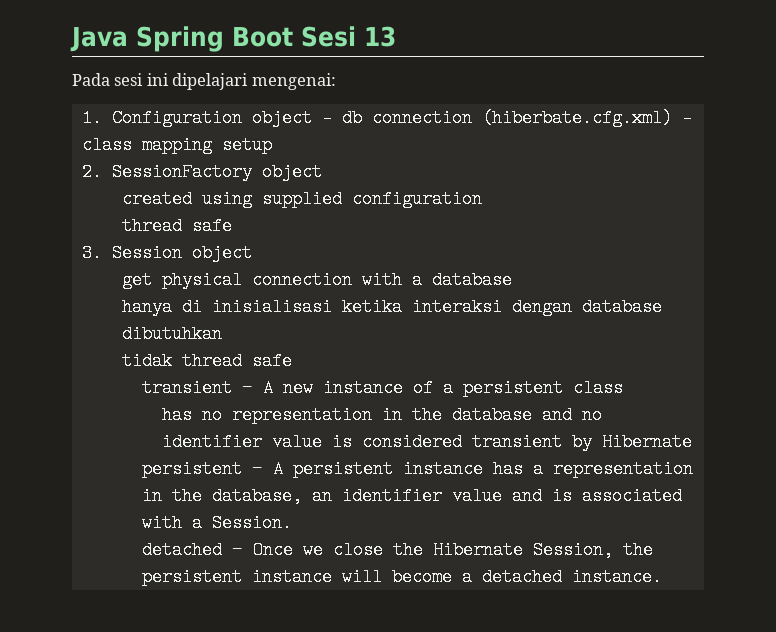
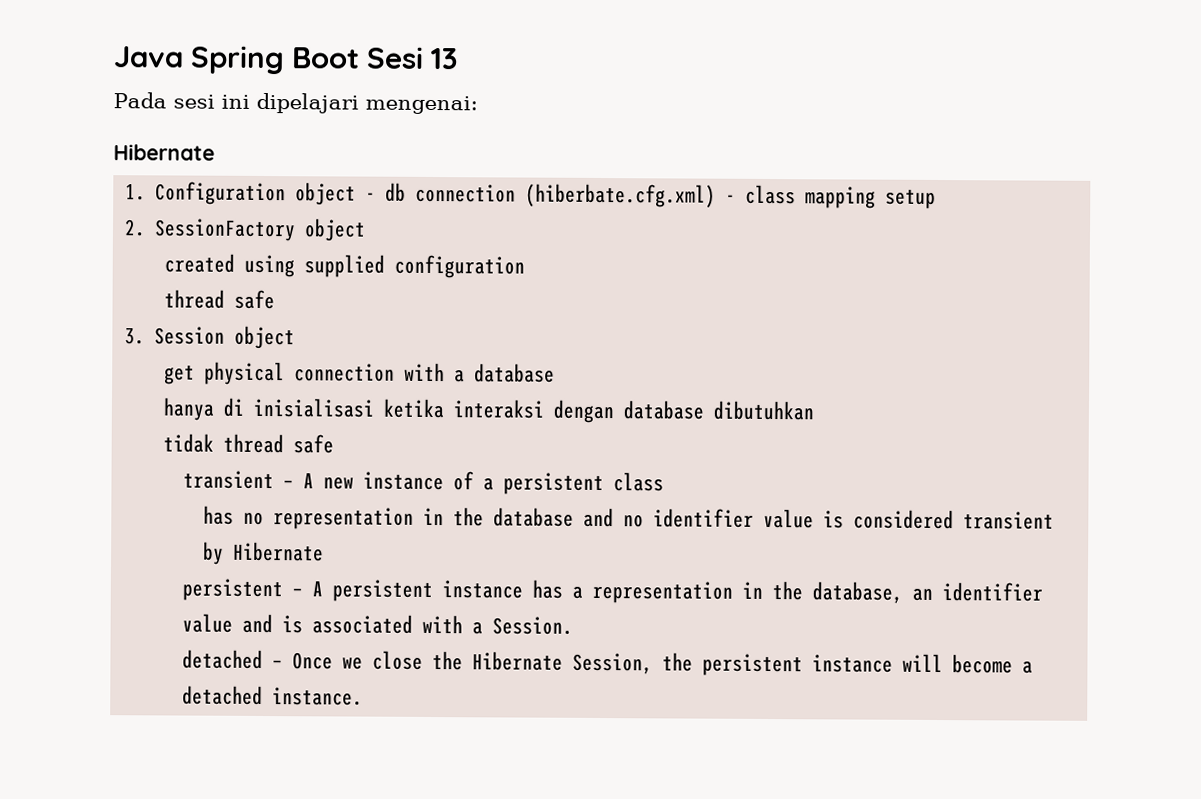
  Pada sesi ini dipelajari mengenai:
+ Hibernate

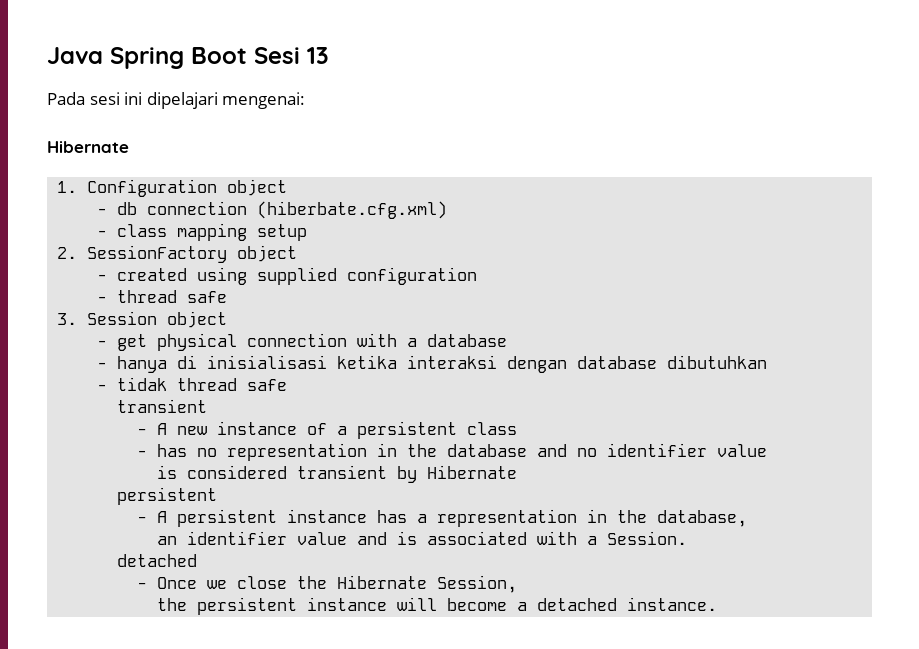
- 1. Configuration object - db connection (hiberbate.cfg.xml) - class mapping setup
+ 1. Configuration object
+ - db connection (hiberbate.cfg.xml)
+ - class mapping setup
- created using supplied configuration
- thread safe
+ - created using supplied configuration
+ - thread safe
- get physical connection with a database
+ - get physical connection with a database
- hanya di inisialisasi ketika interaksi dengan database dibutuhkan
+ - hanya di inisialisasi ketika interaksi dengan database dibutuhkan
- tidak thread safe
- transient − A new instance of a persistent class
+ - tidak thread safe
+ transient
+ − A new instance of a persistent class
- has no representation in the database and no identifier value is considered transient by Hibernate
- persistent − A persistent instance has a representation in the database, an identifier value and is associated with a Session.
- detached − Once we close the Hibernate Session, the persistent instance will become a detached instance.
+ - has no representation in the database and no identifier value
+ is considered transient by Hibernate
+ persistent
+ − A persistent instance has a representation in the database,
+ an identifier value and is associated with a Session.
+ detached
+ − Once we close the Hibernate Session,
+ the persistent instance will become a detached instance.

